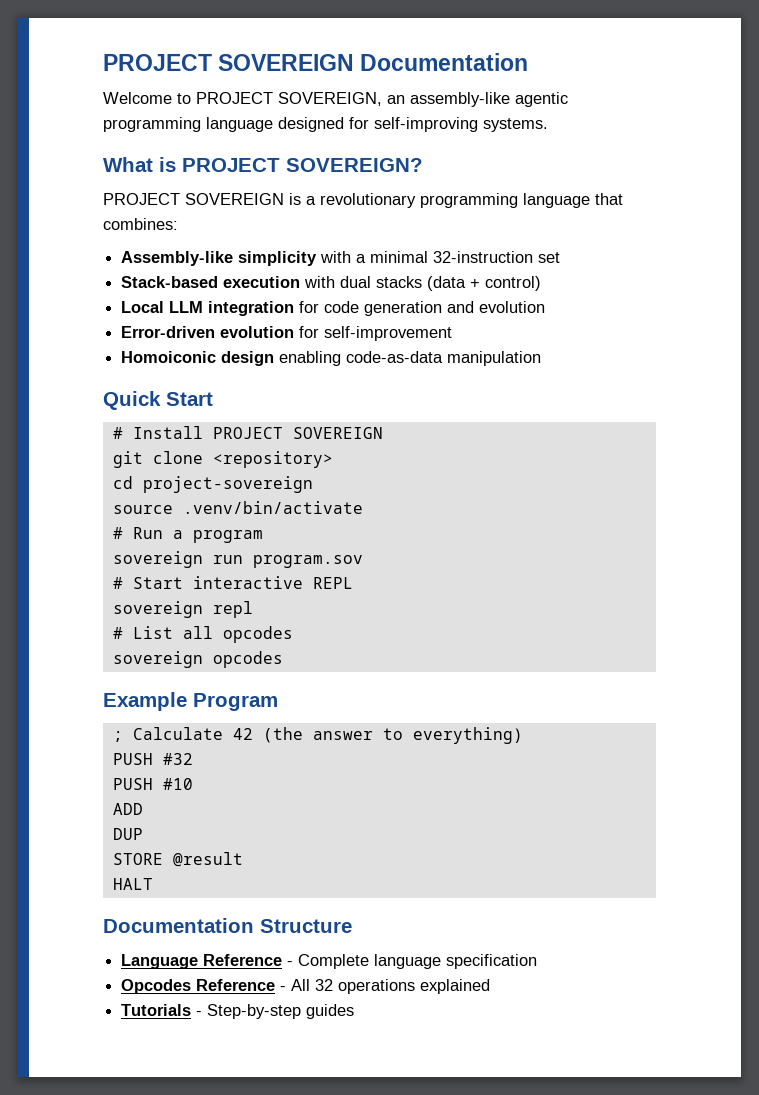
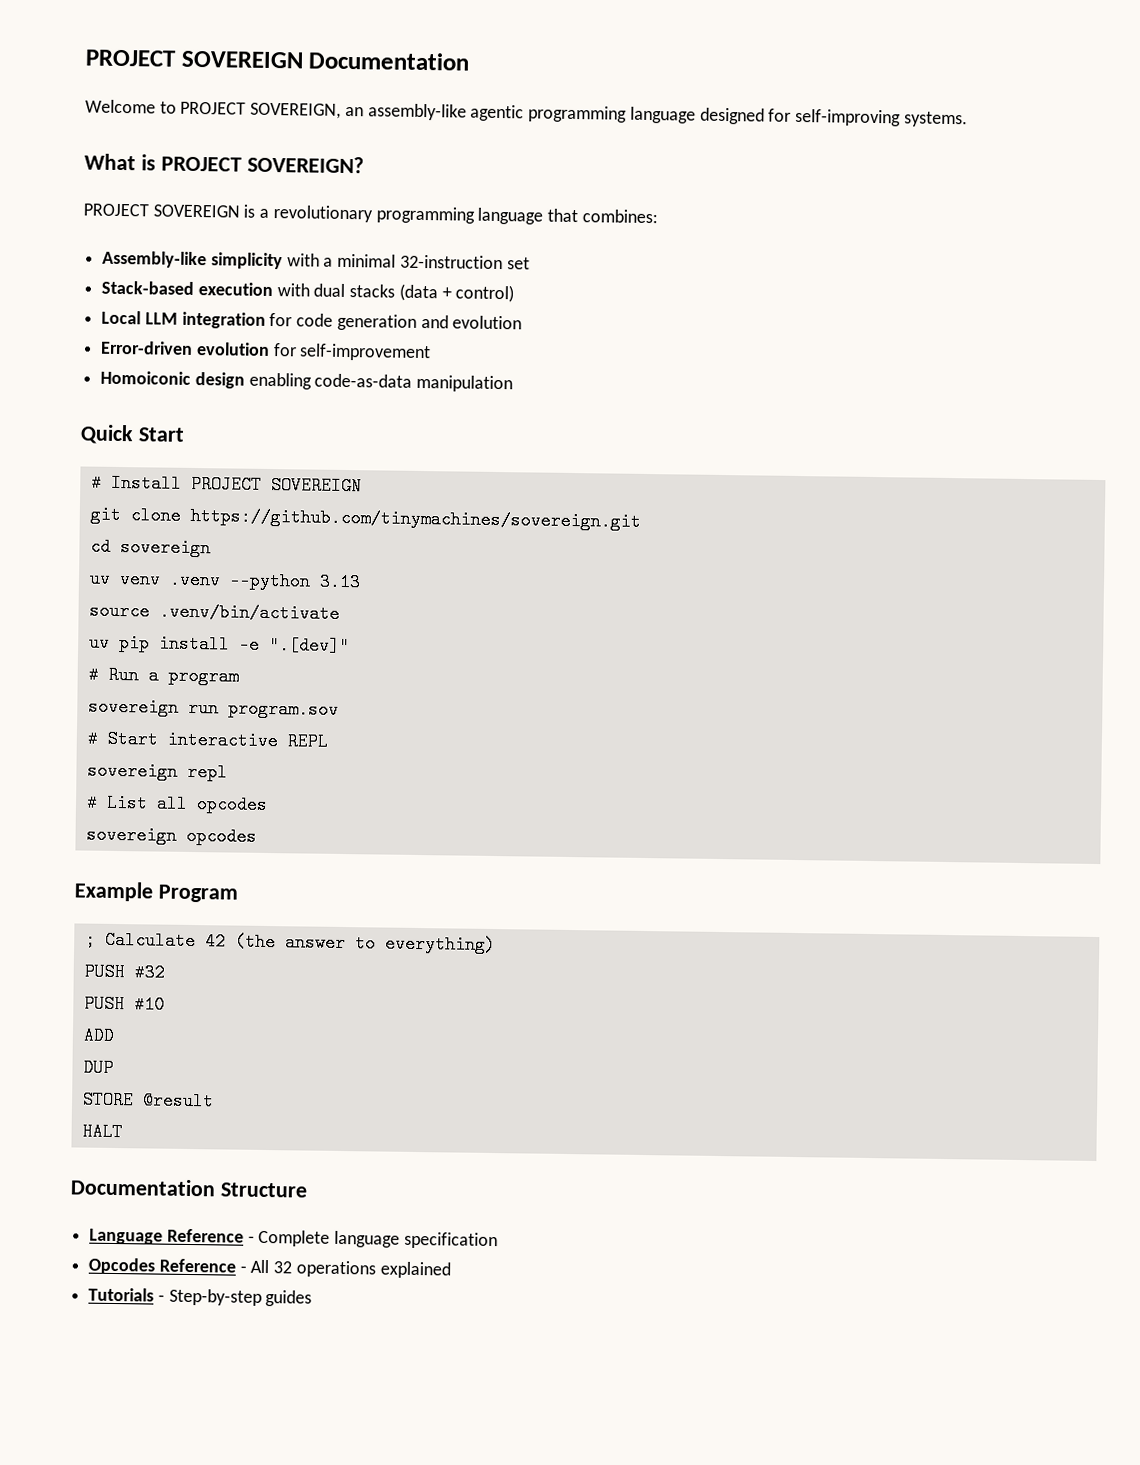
- git clone <repository>
+ git clone https://github.com/tinymachines/sovereign.git
- cd project-sovereign
+ cd sovereign
+ uv venv .venv --python 3.13
  source .venv/bin/activate
+ uv pip install -e ".[dev]"

